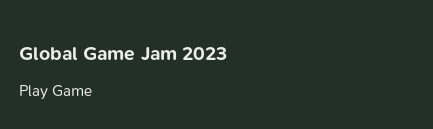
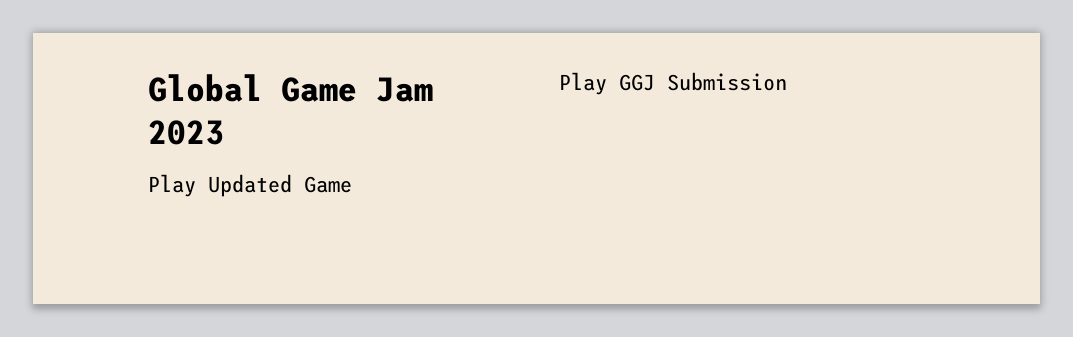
- Play Game
+ Play Updated Game
+ Play GGJ Submission

